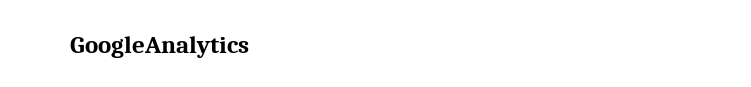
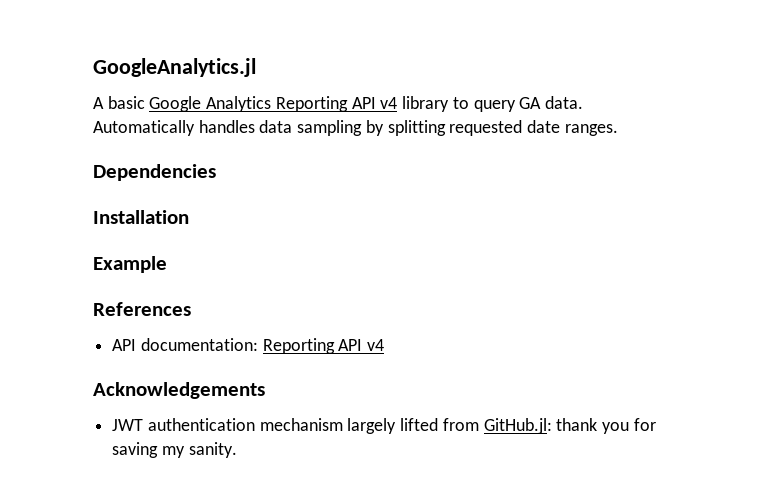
- GoogleAnalytics
+ GoogleAnalytics.jl
+ A basic Google Analytics Reporting API v4 library to query GA data. Automatically handles data sampling by splitting requested date ranges.
+ Dependencies
+ Installation
+ Example
+ References
+ API documentation: Reporting API v4
+ Acknowledgements
+ JWT authentication mechanism largely lifted from GitHub.jl: thank you for saving my sanity.

